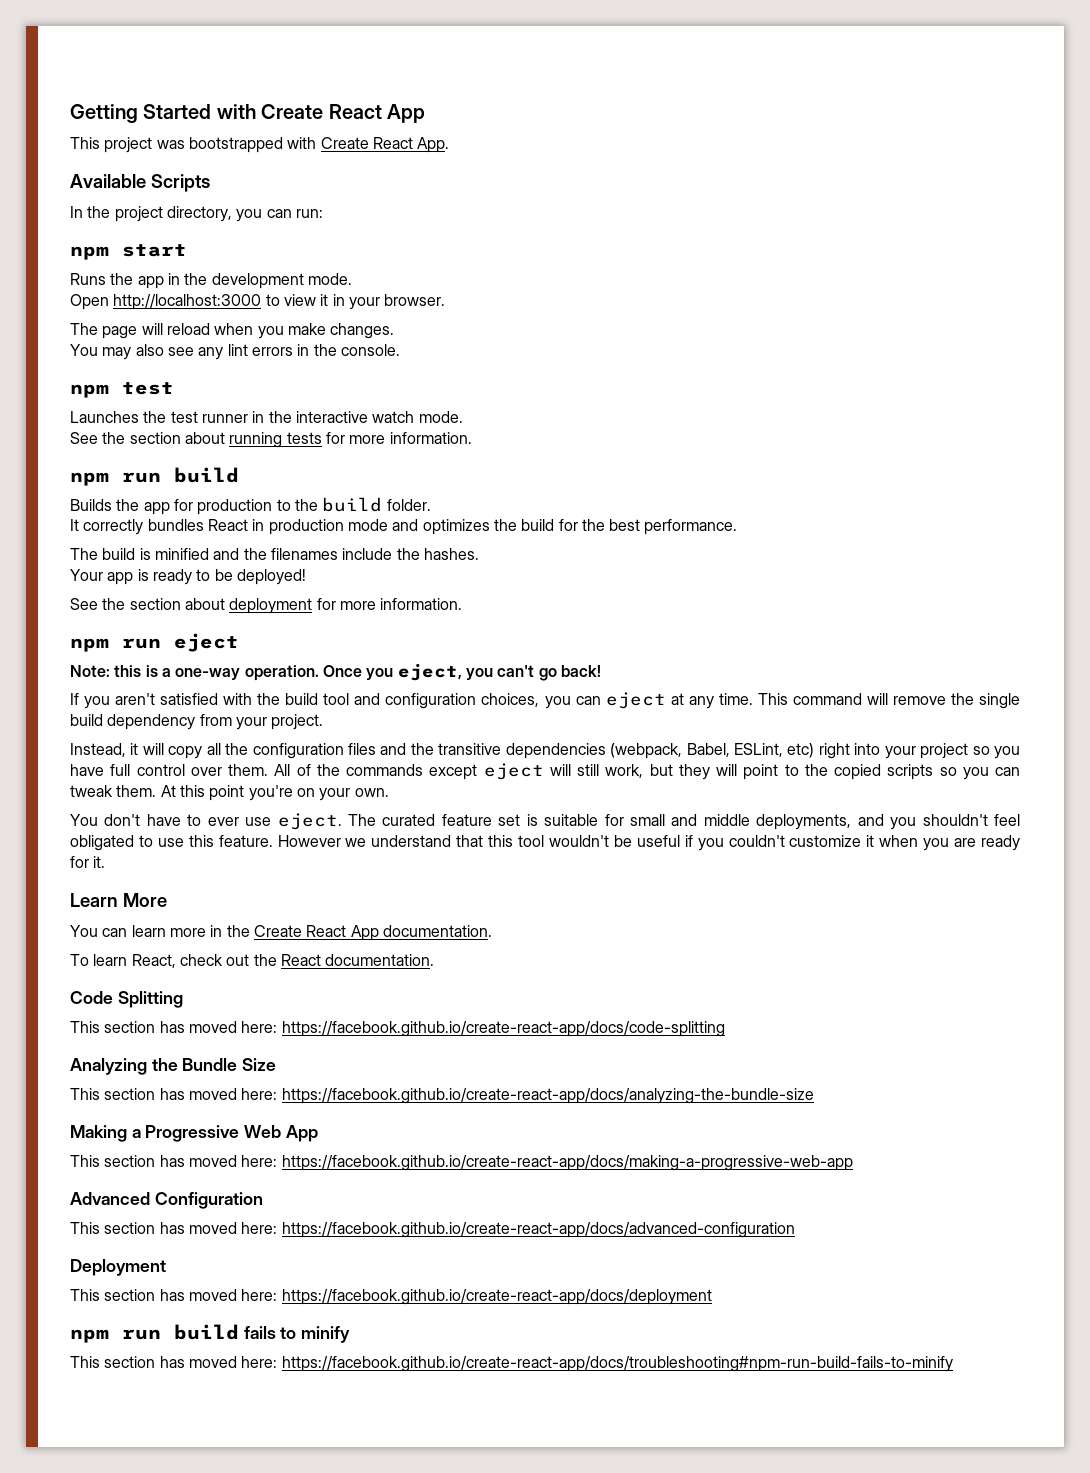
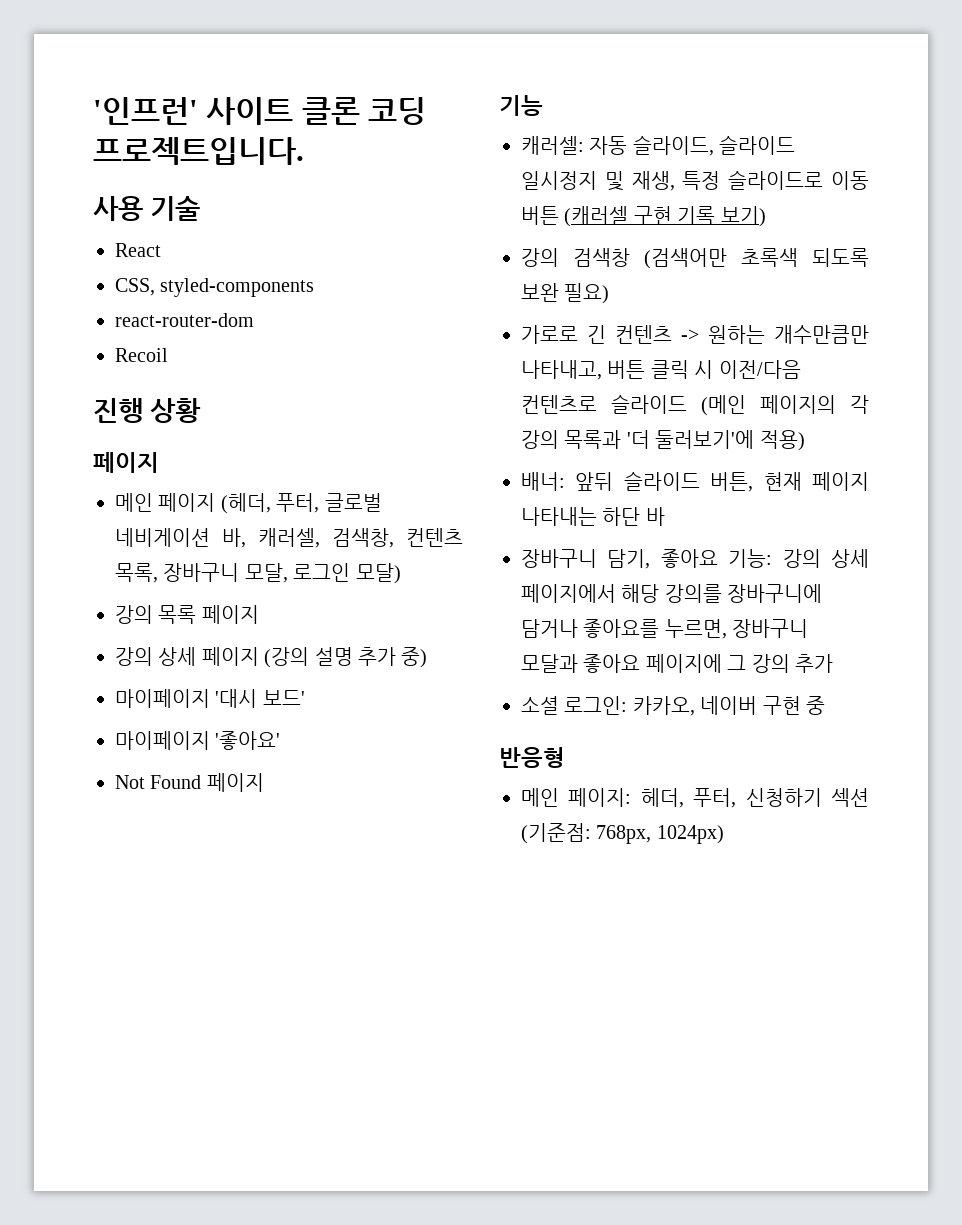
- Getting Started with Create React App
- This project was bootstrapped with Create React App.
- Available Scripts
- In the project directory, you can run:
- npm start
- Runs the app in the development mode.
- Open http://localhost:3000 to view it in your browser.
- The page will reload when you make changes.
- You may also see any lint errors in the console.
- npm test
- Launches the test runner in the interactive watch mode.
- See the section about running tests for more information.
- npm run build
- Builds the app for production to the build folder.
- It correctly bundles React in production mode and optimizes the build for the best performance.
- The build is minified and the filenames include the hashes.
- Your app is ready to be deployed!
- See the section about deployment for more information.
- npm run eject
- Note: this is a one-way operation. Once you eject, you can't go back!
- If you aren't satisfied with the build tool and configuration choices, you can eject at any time. This command will remove the single build dependency from your project.
- Instead, it will copy all the configuration files and the transitive dependencies (webpack, Babel, ESLint, etc) right into your project so you have full control over them. All of the commands except eject will still work, but they will point to the copied scripts so you can tweak them. At this point you're on your own.
- You don't have to ever use eject. The curated feature set is suitable for small and middle deployments, and you shouldn't feel obligated to use this feature. However we understand that this tool wouldn't be useful if you couldn't customize it when you are ready for it.
- Learn More
- You can learn more in the Create React App documentation.
- To learn React, check out the React documentation.
- Code Splitting
- This section has moved here: https://facebook.github.io/create-react-app/docs/code-splitting
- Analyzing the Bundle Size
- This section has moved here: https://facebook.github.io/create-react-app/docs/analyzing-the-bundle-size
- Making a Progressive Web App
- This section has moved here: https://facebook.github.io/create-react-app/docs/making-a-progressive-web-app
- Advanced Configuration
- This section has moved here: https://facebook.github.io/create-react-app/docs/advanced-configuration
- Deployment
- This section has moved here: https://facebook.github.io/create-react-app/docs/deployment
- npm run build fails to minify
- This section has moved here: https://facebook.github.io/create-react-app/docs/troubleshooting#npm-run-build-fails-to-minify
+ '인프런' 사이트 클론 코딩 프로젝트입니다.
+ 사용 기술
+ React
+ CSS, styled-components
+ react-router-dom
+ Recoil
+ 진행 상황
+ 페이지
+ 메인 페이지 (헤더, 푸터, 글로벌 네비게이션 바, 캐러셀, 검색창, 컨텐츠 목록, 장바구니 모달, 로그인 모달)
+ 강의 목록 페이지
+ 강의 상세 페이지 (강의 설명 추가 중)
+ 마이페이지 '대시 보드'
+ 마이페이지 '좋아요'
+ Not Found 페이지
+ 기능
+ 캐러셀: 자동 슬라이드, 슬라이드 일시정지 및 재생, 특정 슬라이드로 이동 버튼 (캐러셀 구현 기록 보기)
+ 강의 검색창 (검색어만 초록색 되도록 보완 필요)
+ 가로로 긴 컨텐츠 -> 원하는 개수만큼만 나타내고, 버튼 클릭 시 이전/다음 컨텐츠로 슬라이드 (메인 페이지의 각 강의 목록과 '더 둘러보기'에 적용)
+ 배너: 앞뒤 슬라이드 버튼, 현재 페이지 나타내는 하단 바
+ 장바구니 담기, 좋아요 기능: 강의 상세 페이지에서 해당 강의를 장바구니에 담거나 좋아요를 누르면, 장바구니 모달과 좋아요 페이지에 그 강의 추가
+ 소셜 로그인: 카카오, 네이버 구현 중
+ 반응형
+ 메인 페이지: 헤더, 푸터, 신청하기 섹션 (기준점: 768px, 1024px)

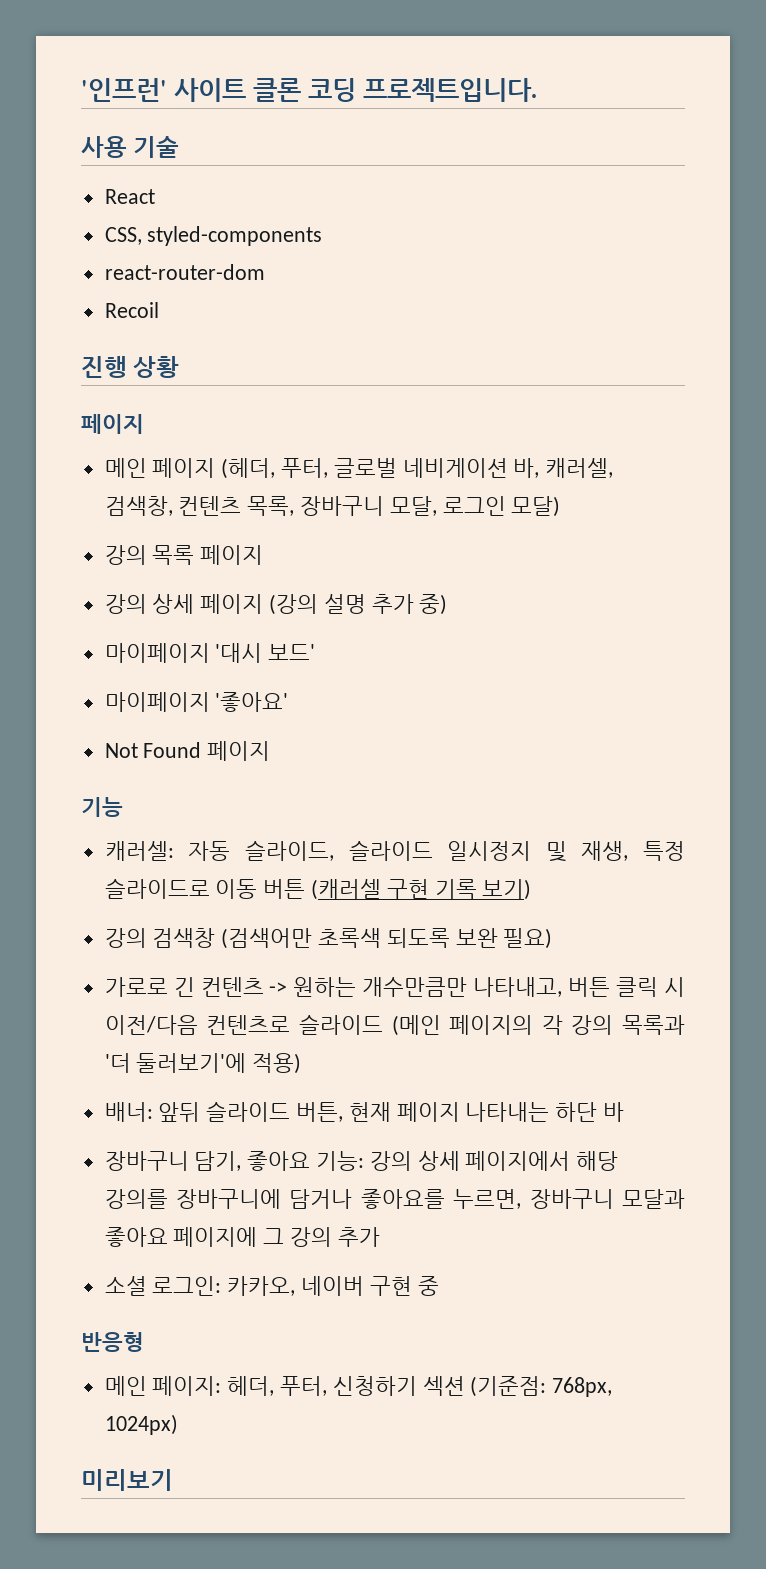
+ 미리보기

